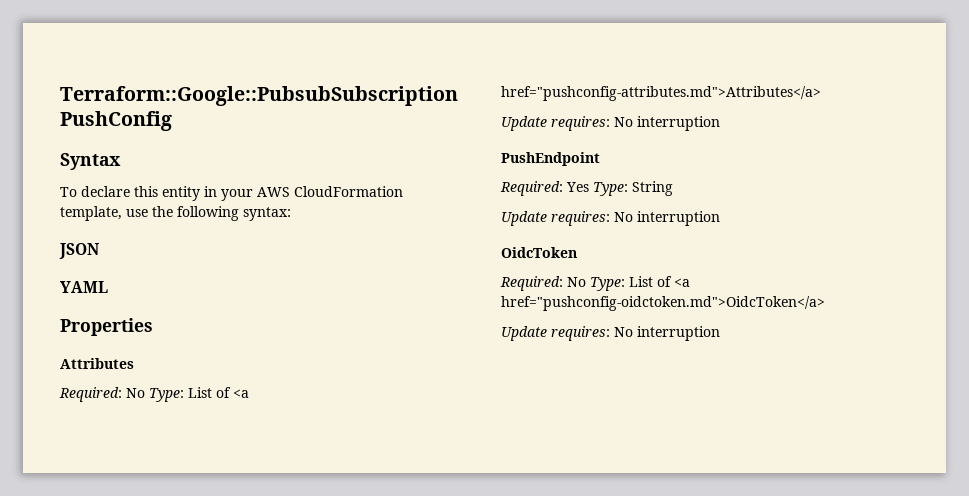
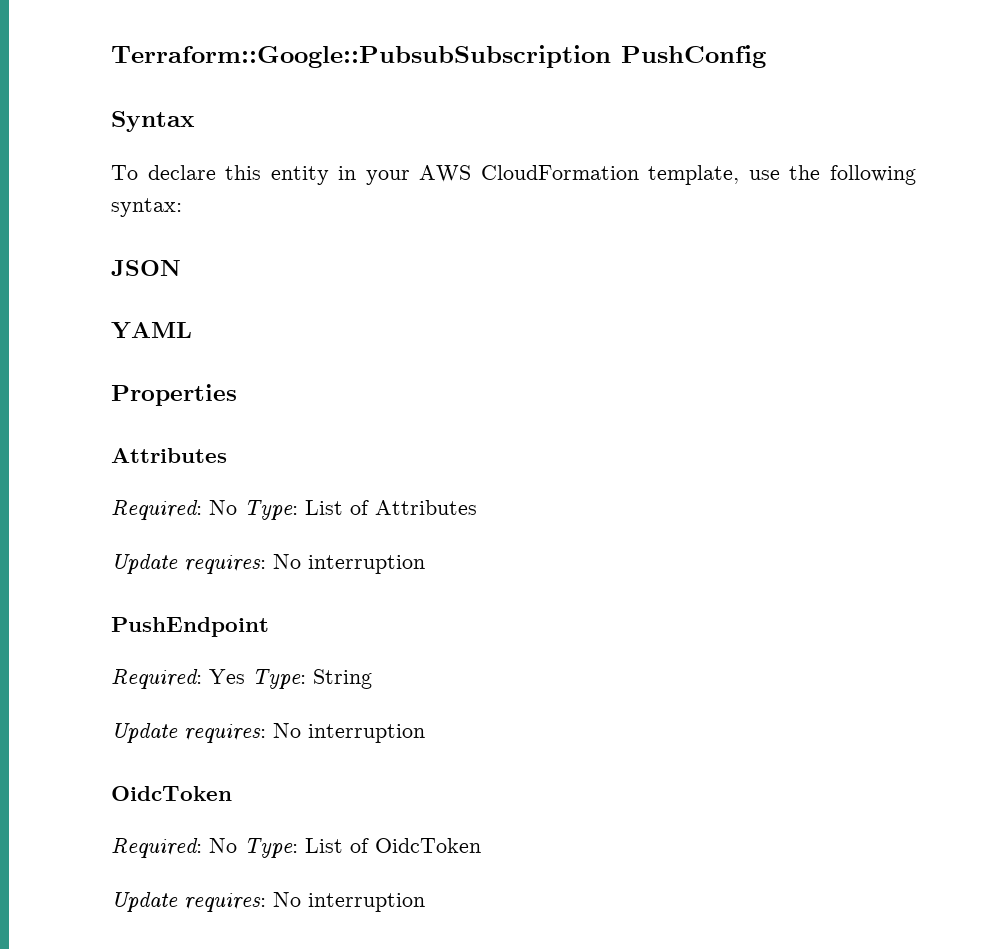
- Required: No Type: List of <a href="pushconfig-attributes.md">Attributes</a>
+ Required: No Type: List of Attributes
- Required: No Type: List of <a href="pushconfig-oidctoken.md">OidcToken</a>
+ Required: No Type: List of OidcToken

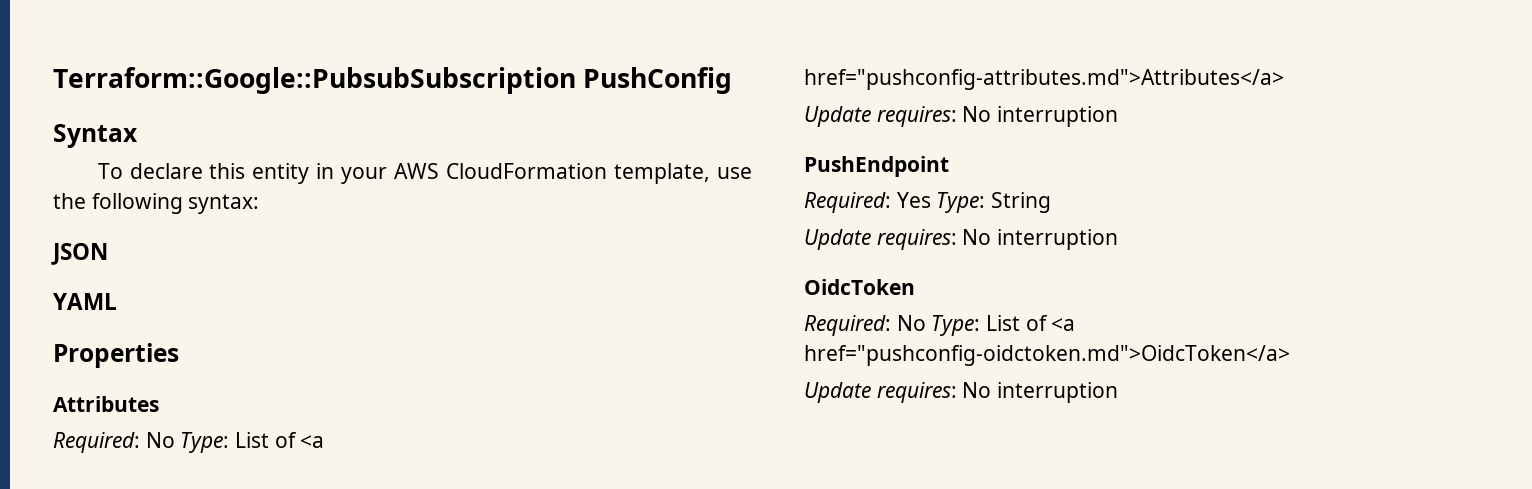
- Required: No Type: List of Attributes
+ Required: No Type: List of <a href="pushconfig-attributes.md">Attributes</a>
- Required: No Type: List of OidcToken
+ Required: No Type: List of <a href="pushconfig-oidctoken.md">OidcToken</a>

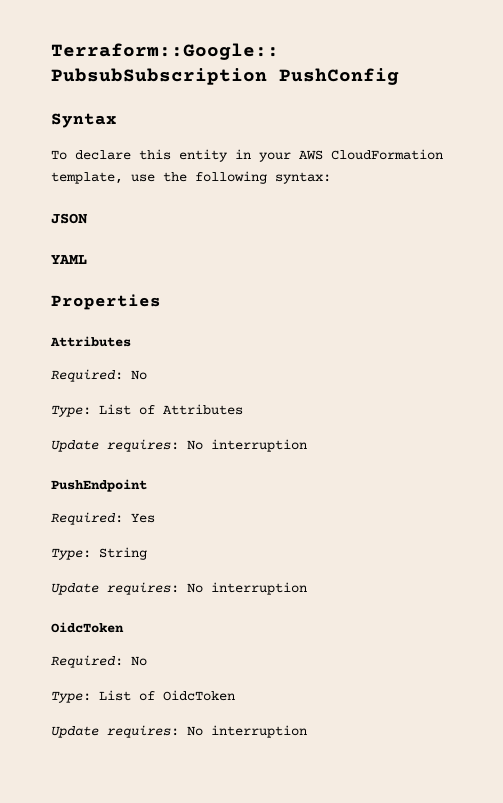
  Properties
  Attributes
- Required: No Type: List of <a href="pushconfig-attributes.md">Attributes</a>
+ Required: No
+ Type: List of Attributes
- Required: Yes Type: String
+ Required: Yes
+ Type: String
  Update requires: No interruption
  OidcToken
- Required: No Type: List of <a href="pushconfig-oidctoken.md">OidcToken</a>
+ Required: No
+ Type: List of OidcToken

